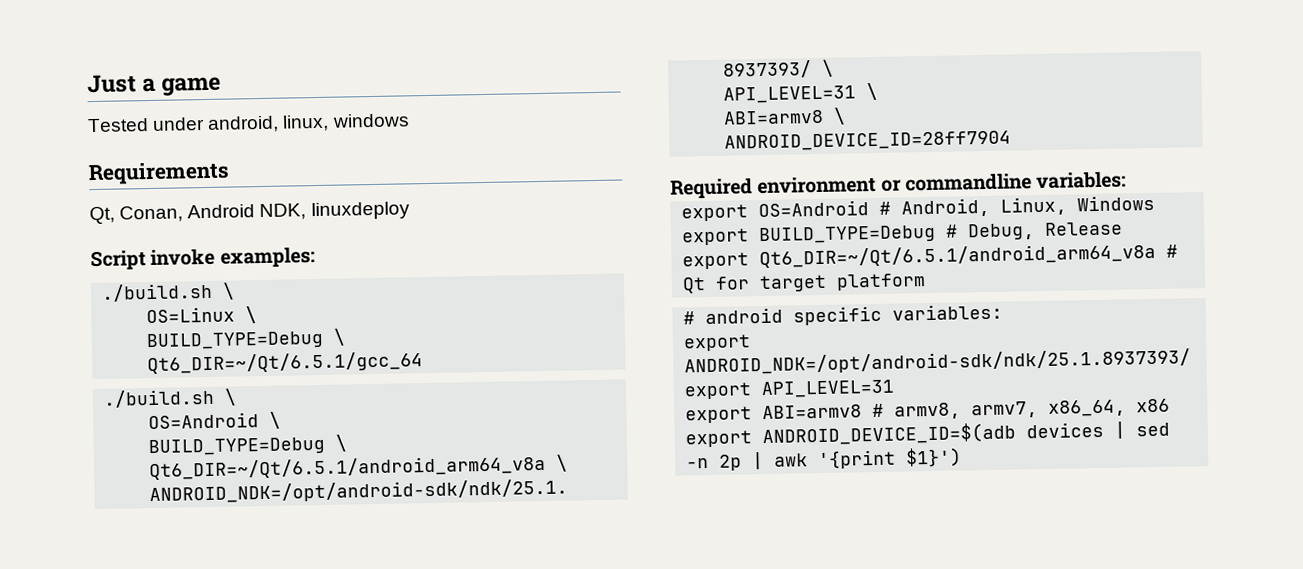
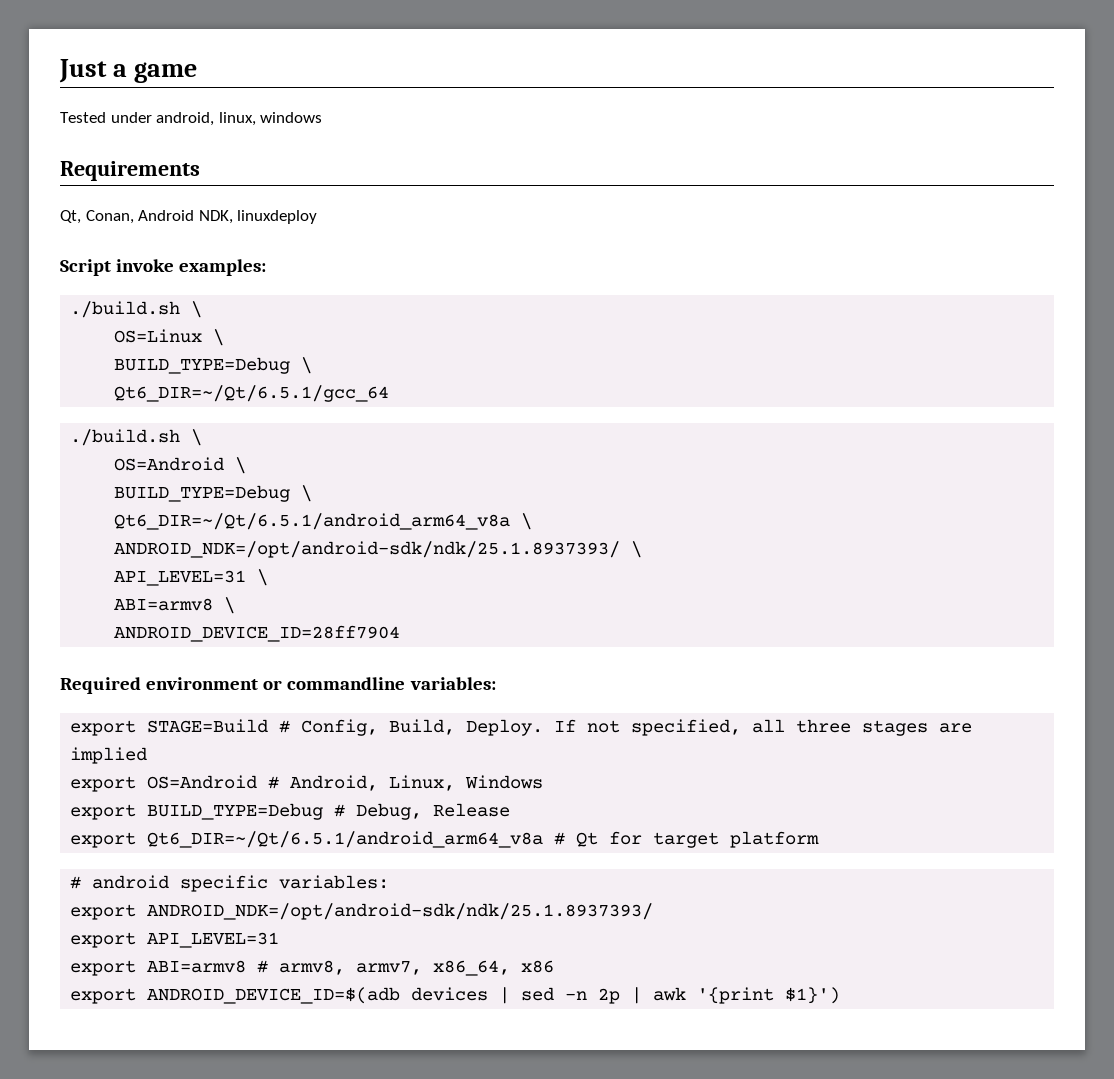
+ export STAGE=Build # Config, Build, Deploy. If not specified, all three stages are implied

